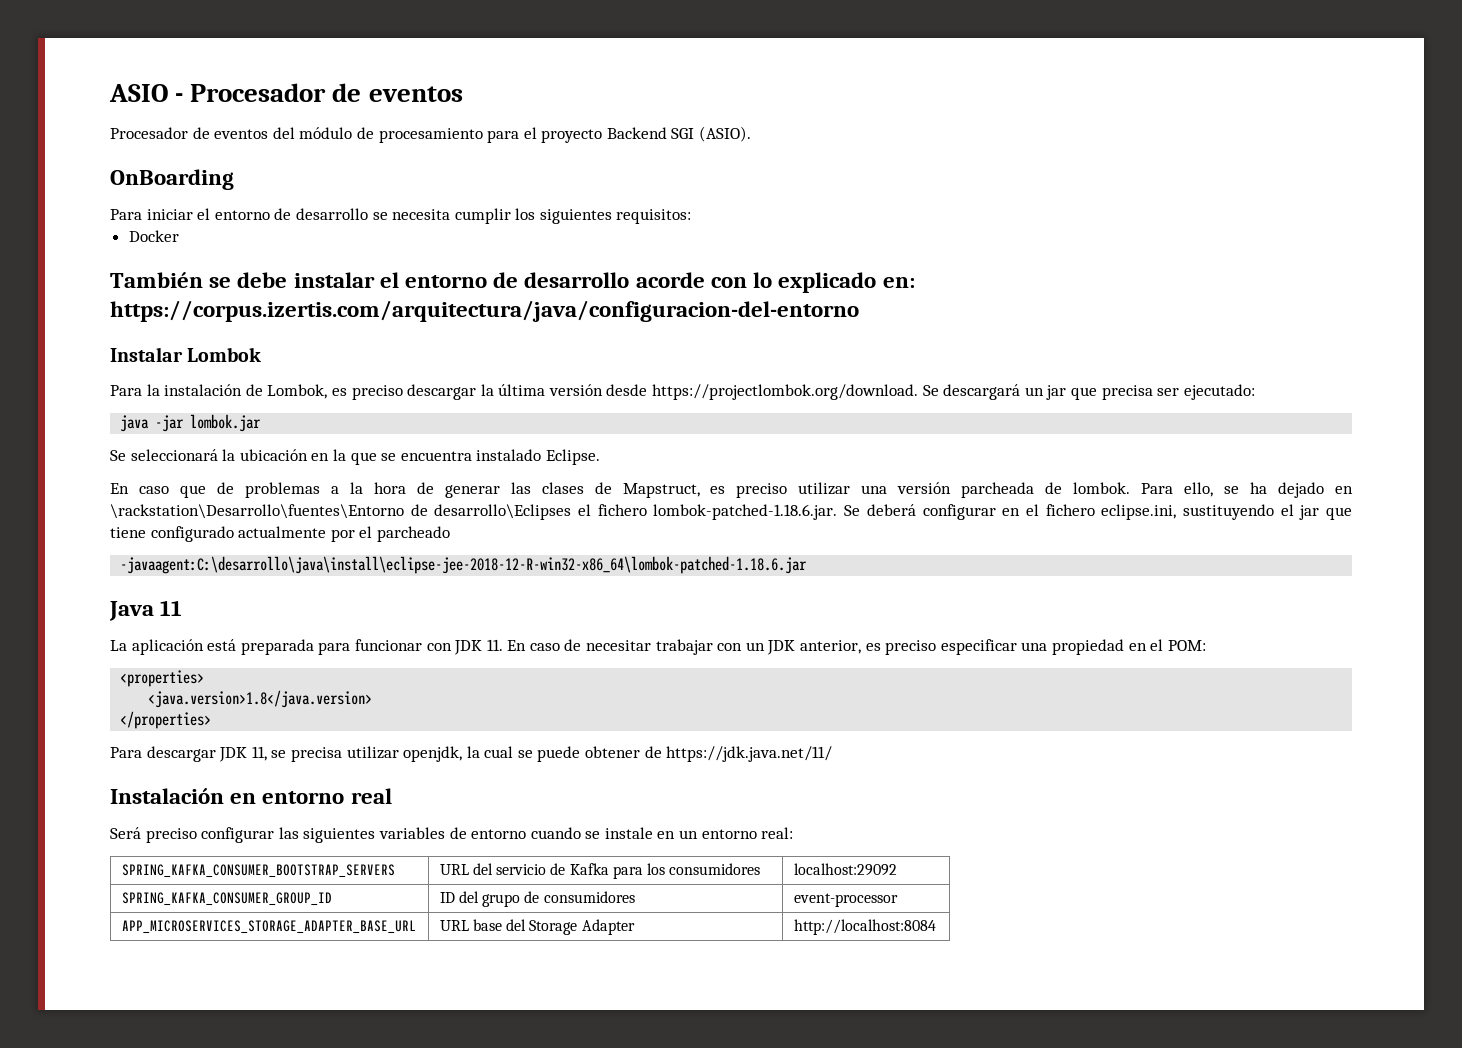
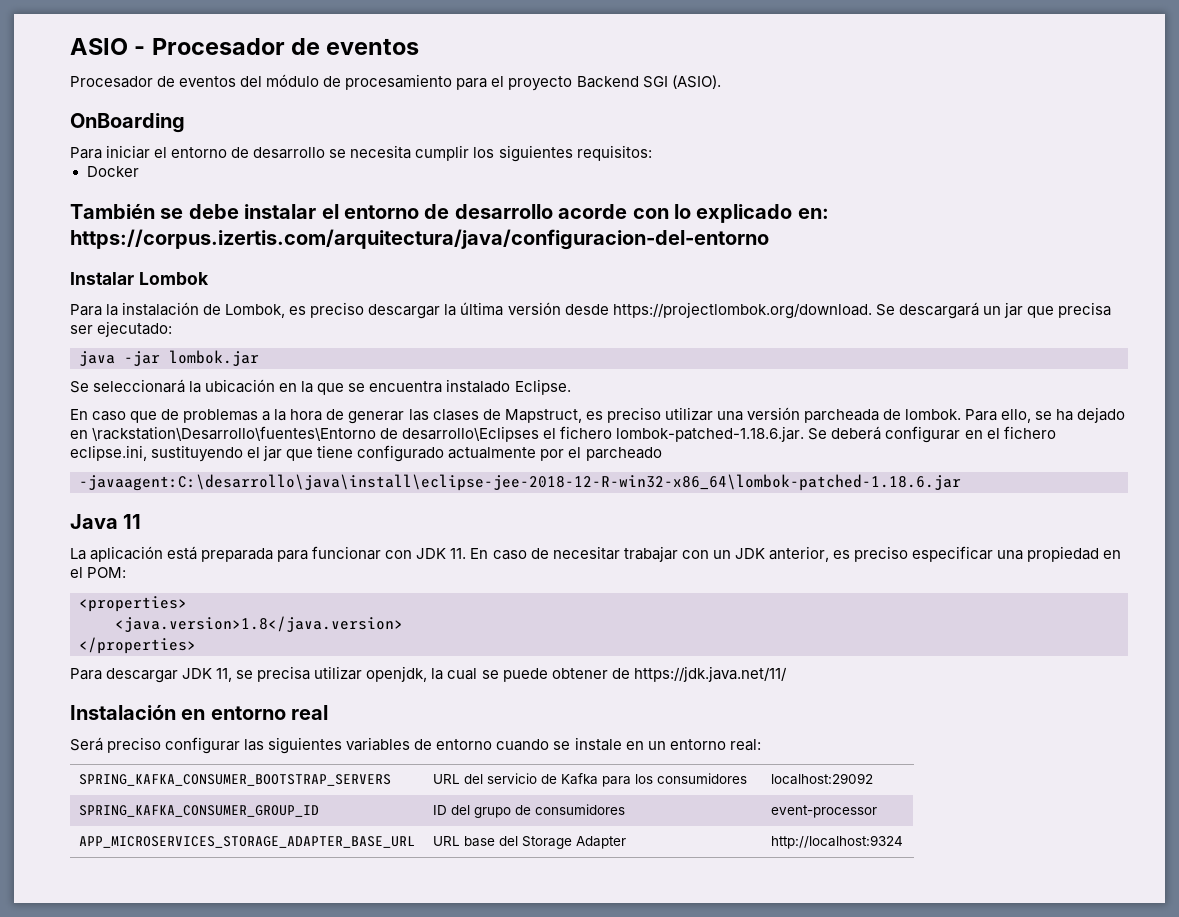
- APP_MICROSERVICES_STORAGE_ADAPTER_BASE_URL | URL base del Storage Adapter | http://localhost:8084
+ APP_MICROSERVICES_STORAGE_ADAPTER_BASE_URL | URL base del Storage Adapter | http://localhost:9324

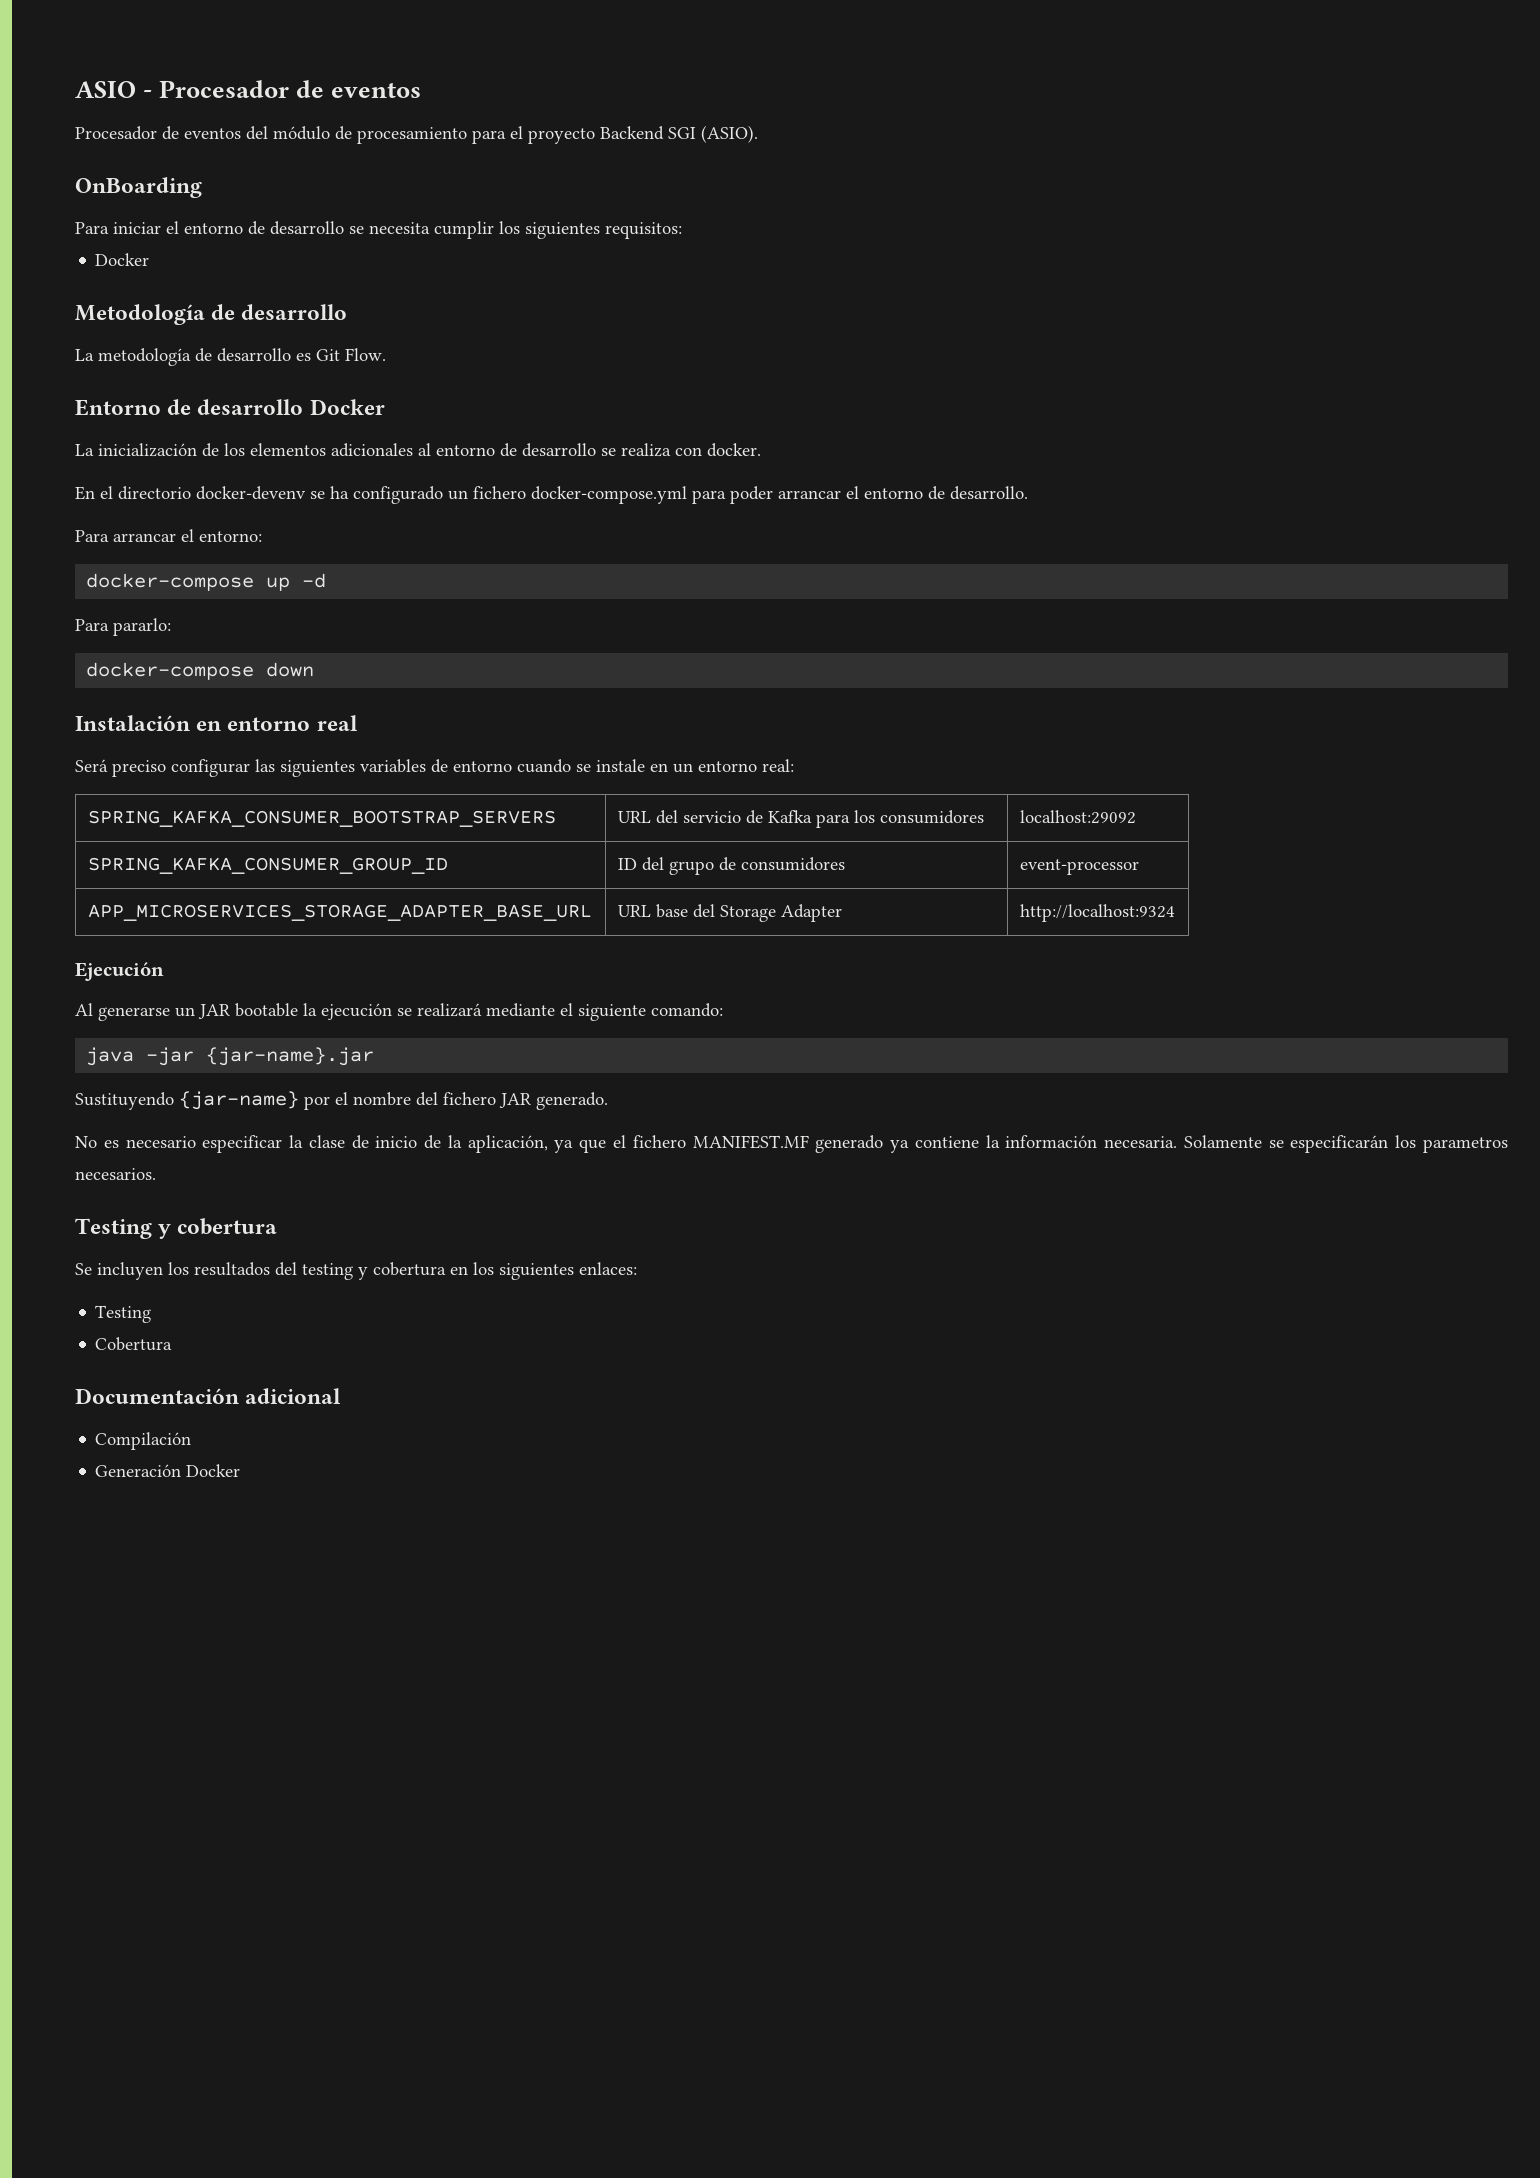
- También se debe instalar el entorno de desarrollo acorde con lo explicado en: https://corpus.izertis.com/arquitectura/java/configuracion-del-entorno
- Instalar Lombok
- Para la instalación de Lombok, es preciso descargar la última versión desde https://projectlombok.org/download. Se descargará un jar que precisa ser ejecutado:
- java -jar lombok.jar
- Se seleccionará la ubicación en la que se encuentra instalado Eclipse.
- En caso que de problemas a la hora de generar las clases de Mapstruct, es preciso utilizar una versión parcheada de lombok. Para ello, se ha dejado en \rackstation\Desarrollo\fuentes\Entorno de desarrollo\Eclipses el fichero lombok-patched-1.18.6.jar. Se deberá configurar en el fichero eclipse.ini, sustituyendo el jar que tiene configurado actualmente por el parcheado
- -javaagent:C:\desarrollo\java\install\eclipse-jee-2018-12-R-win32-x86_64\lombok-patched-1.18.6.jar
- Java 11
- La aplicación está preparada para funcionar con JDK 11. En caso de necesitar trabajar con un JDK anterior, es preciso especificar una propiedad en el POM:
- <properties>
- <java.version>1.8</java.version>
- </properties>
- Para descargar JDK 11, se precisa utilizar openjdk, la cual se puede obtener de https://jdk.java.net/11/
+ Metodología de desarrollo
+ La metodología de desarrollo es Git Flow.
+ Entorno de desarrollo Docker
+ La inicialización de los elementos adicionales al entorno de desarrollo se realiza con docker.
+ En el directorio docker-devenv se ha configurado un fichero docker-compose.yml para poder arrancar el entorno de desarrollo.
+ Para arrancar el entorno:
+ docker-compose up -d
+ Para pararlo:
+ docker-compose down
+ Ejecución
+ Al generarse un JAR bootable la ejecución se realizará mediante el siguiente comando:
+ java -jar {jar-name}.jar
+ Sustituyendo {jar-name} por el nombre del fichero JAR generado.
+ No es necesario especificar la clase de inicio de la aplicación, ya que el fichero MANIFEST.MF generado ya contiene la información necesaria. Solamente se especificarán los parametros necesarios.
+ Testing y cobertura
+ Se incluyen los resultados del testing y cobertura en los siguientes enlaces:
+ Testing
+ Cobertura
+ Documentación adicional
+ Compilación
+ Generación Docker

